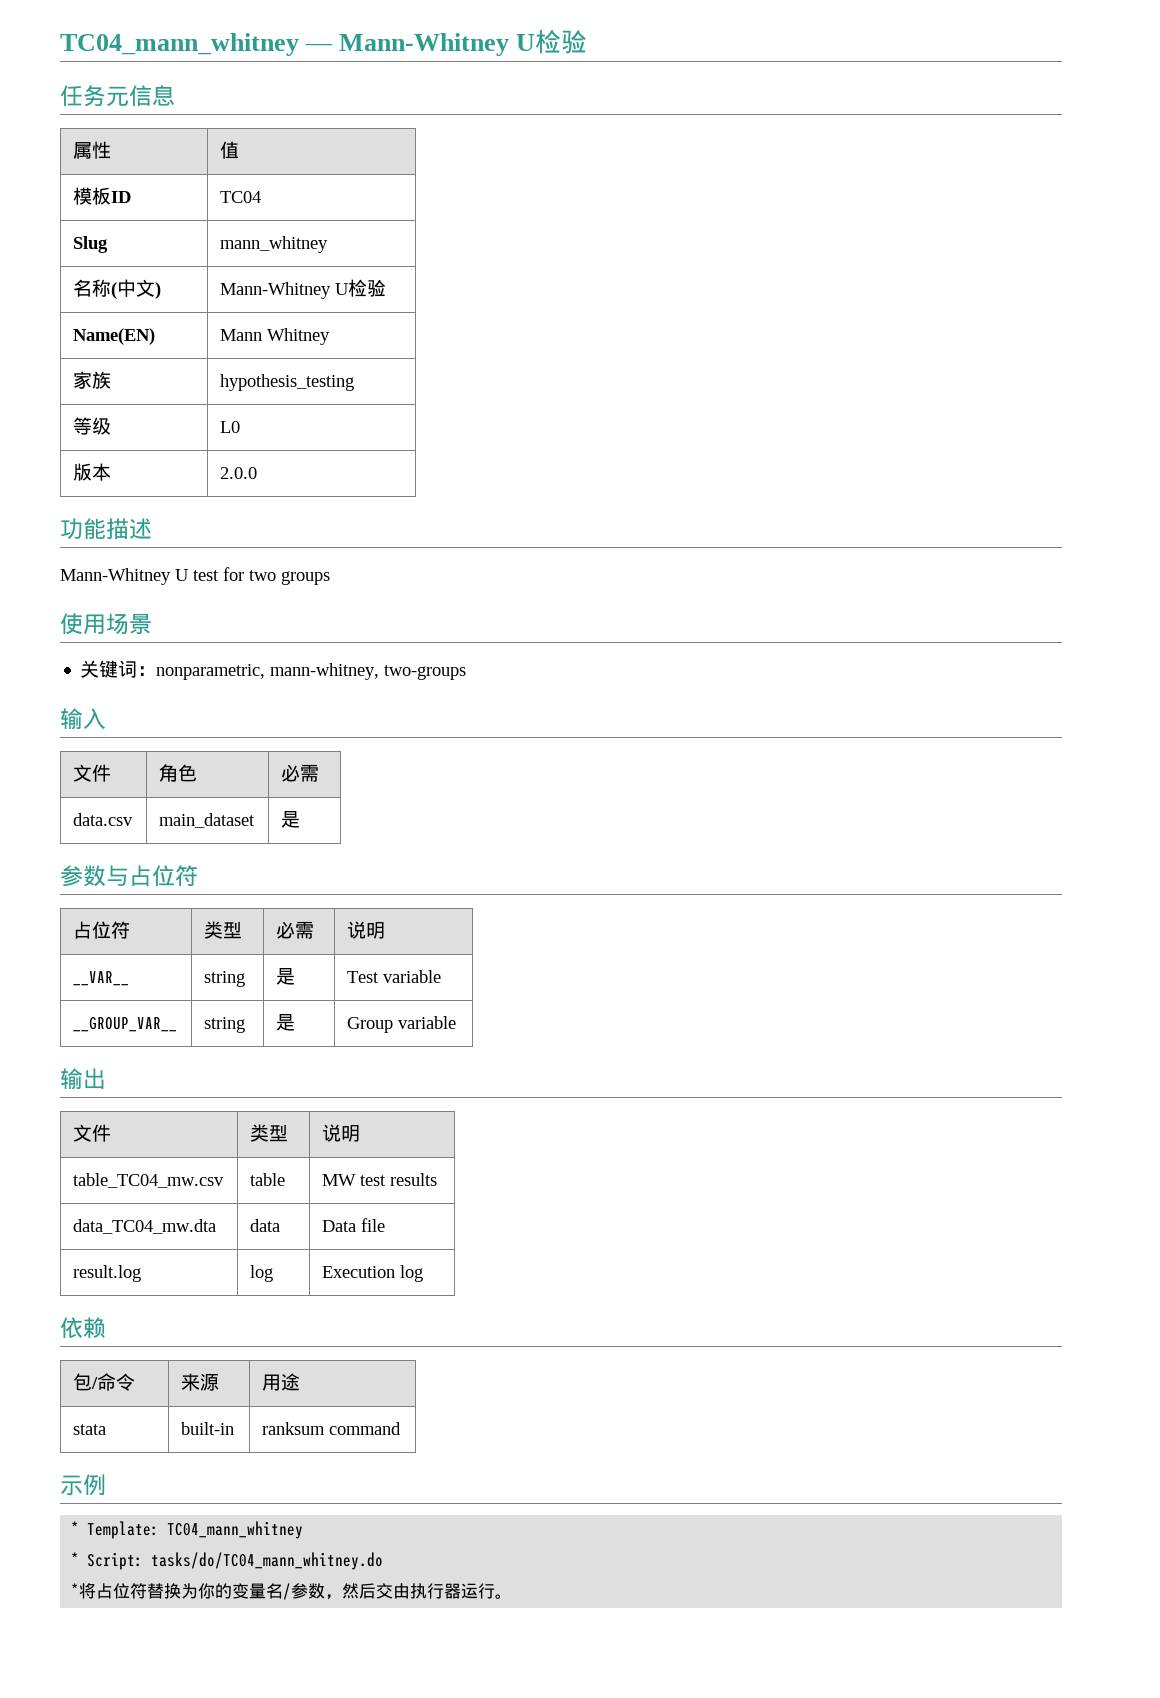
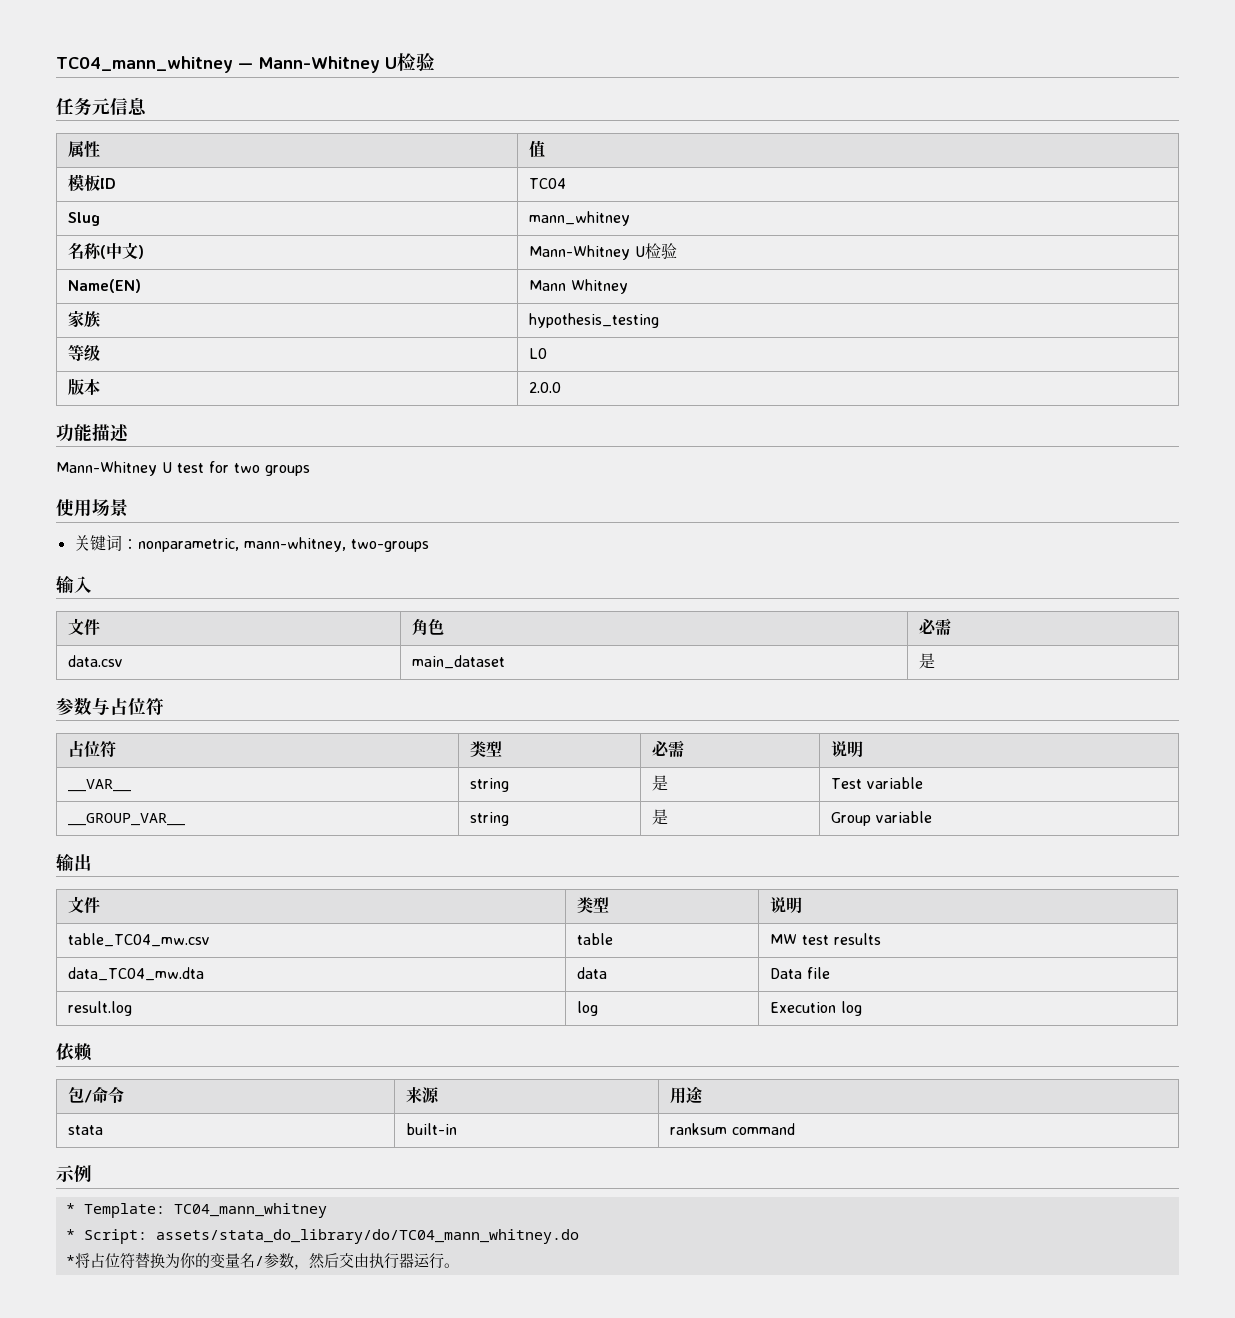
- * Script: tasks/do/TC04_mann_whitney.do
+ * Script: assets/stata_do_library/do/TC04_mann_whitney.do

